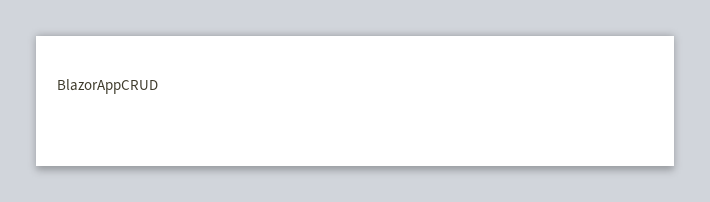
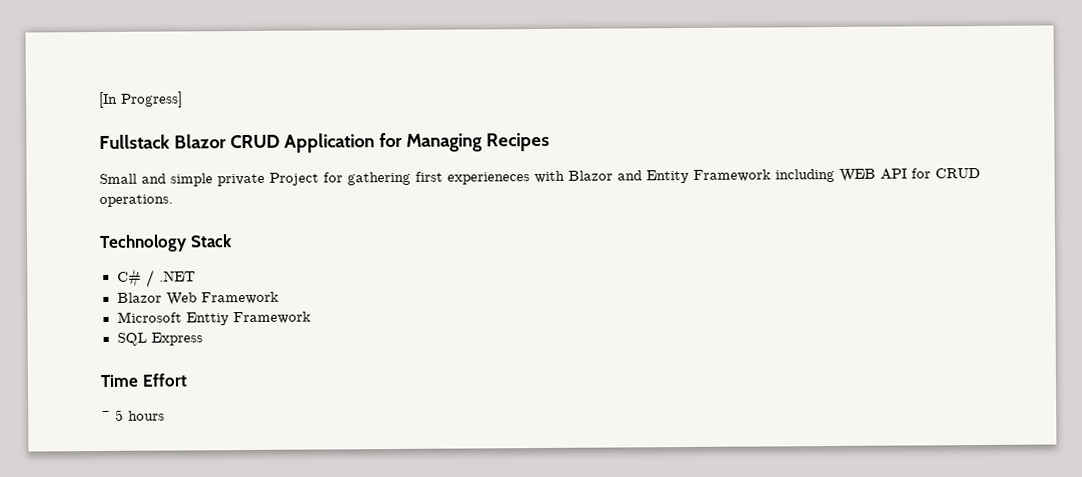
- BlazorAppCRUD
+ [In Progress]
+ Fullstack Blazor CRUD Application for Managing Recipes
+ Small and simple private Project for gathering first experieneces with Blazor and Entity Framework including WEB API for CRUD operations.
+ Technology Stack
+ C# / .NET
+ Blazor Web Framework
+ Microsoft Enttiy Framework
+ SQL Express
+ Time Effort
+ ~ 5 hours

